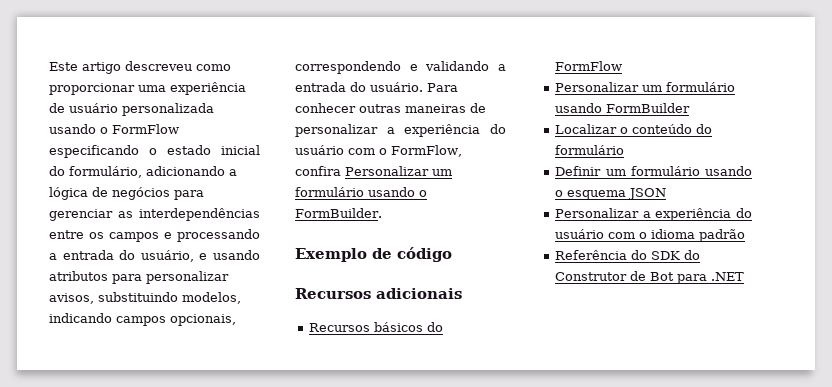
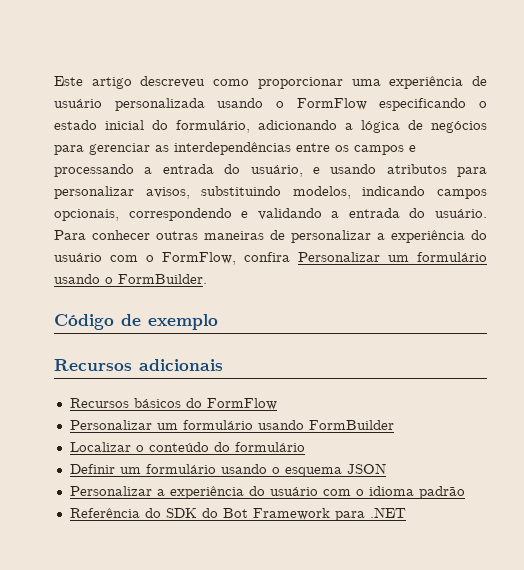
- Exemplo de código
+ Código de exemplo
- Referência do SDK do Construtor de Bot para .NET
+ Referência do SDK do Bot Framework para .NET

